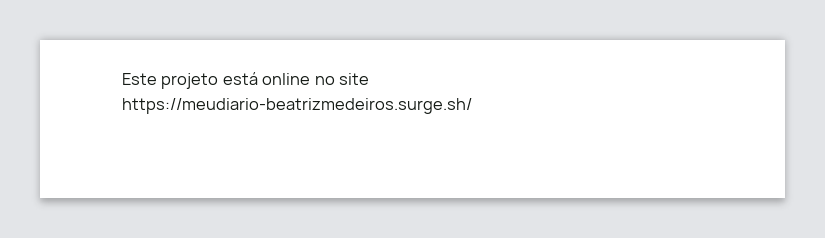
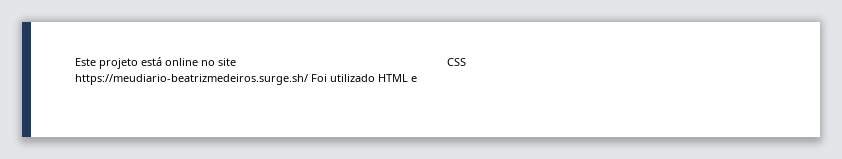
- Este projeto está online no site https://meudiario-beatrizmedeiros.surge.sh/
+ Este projeto está online no site https://meudiario-beatrizmedeiros.surge.sh/ Foi utilizado HTML e CSS

